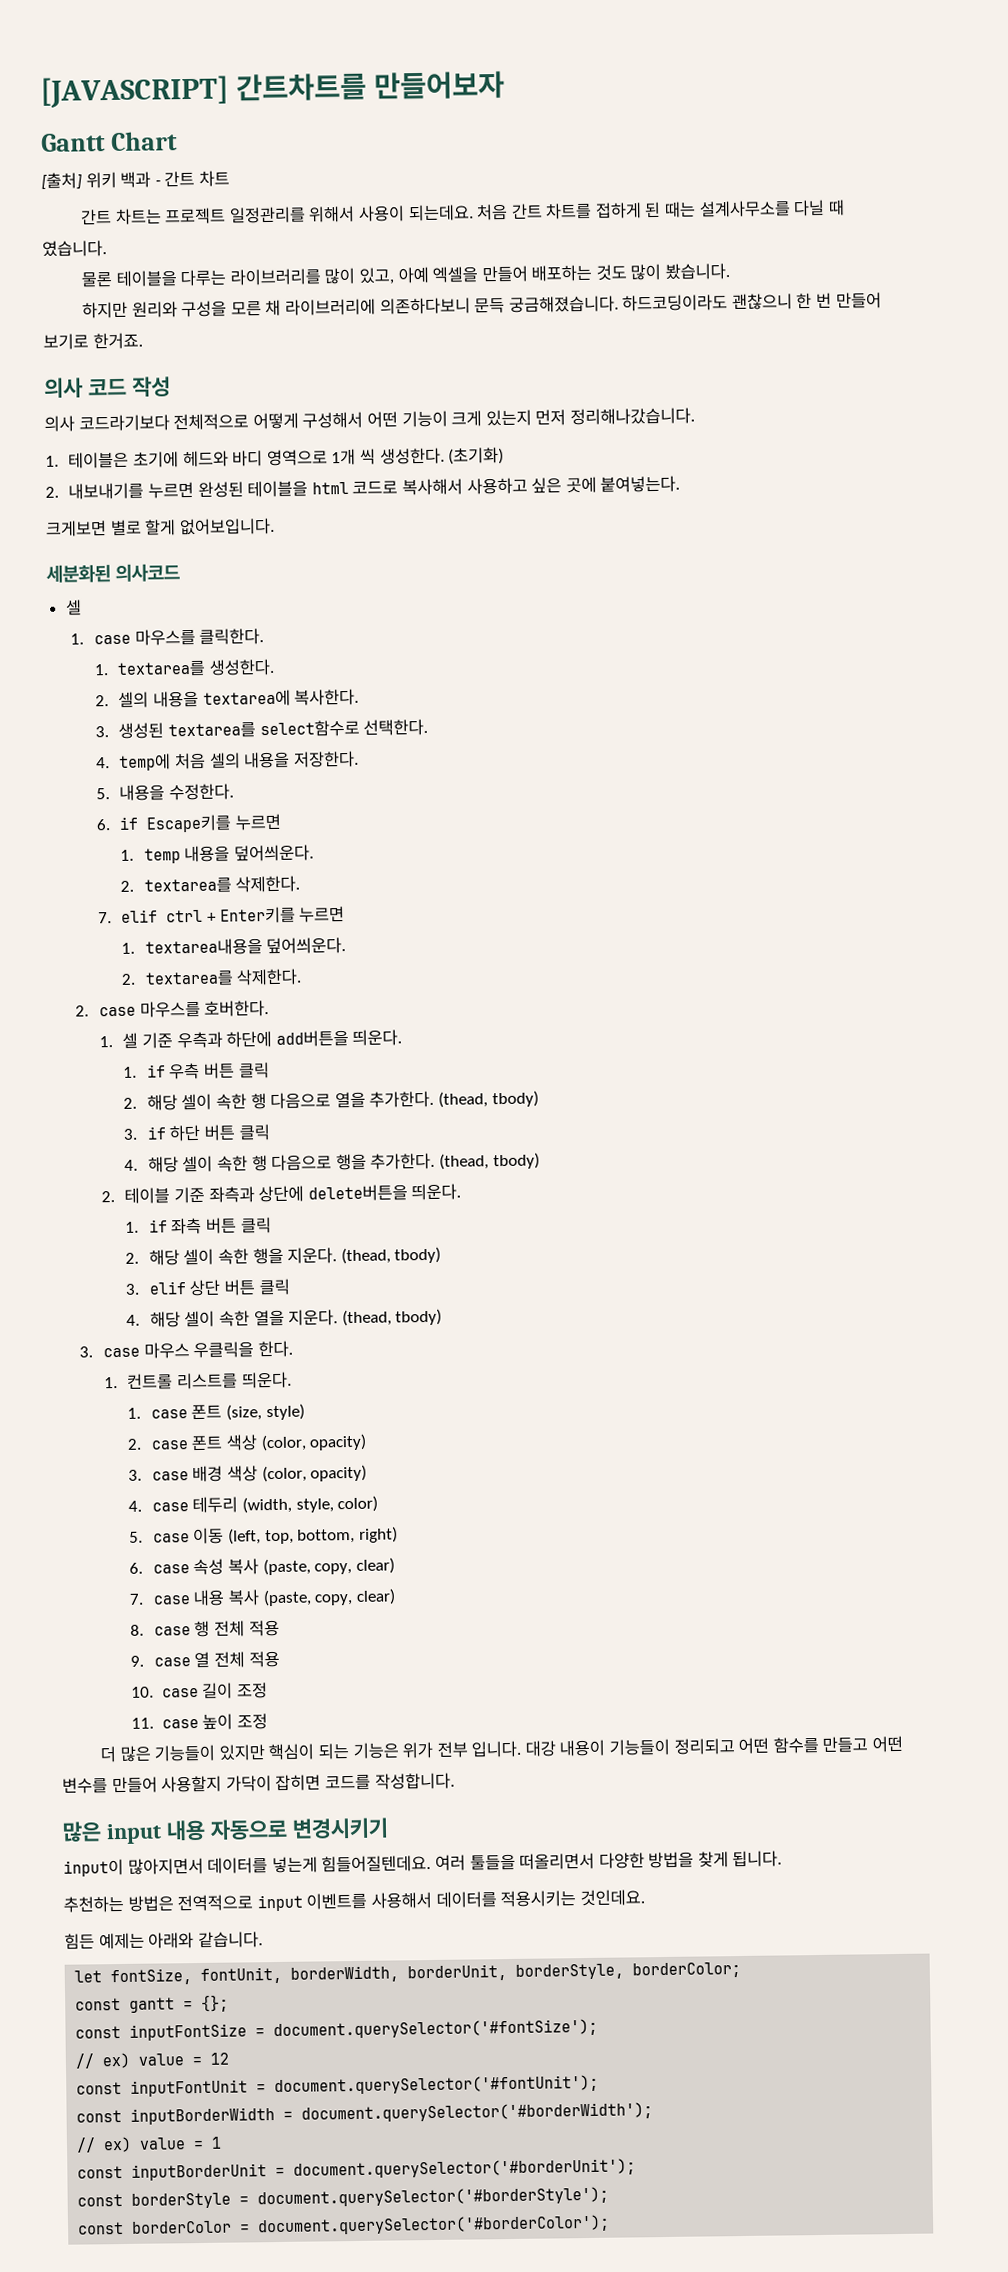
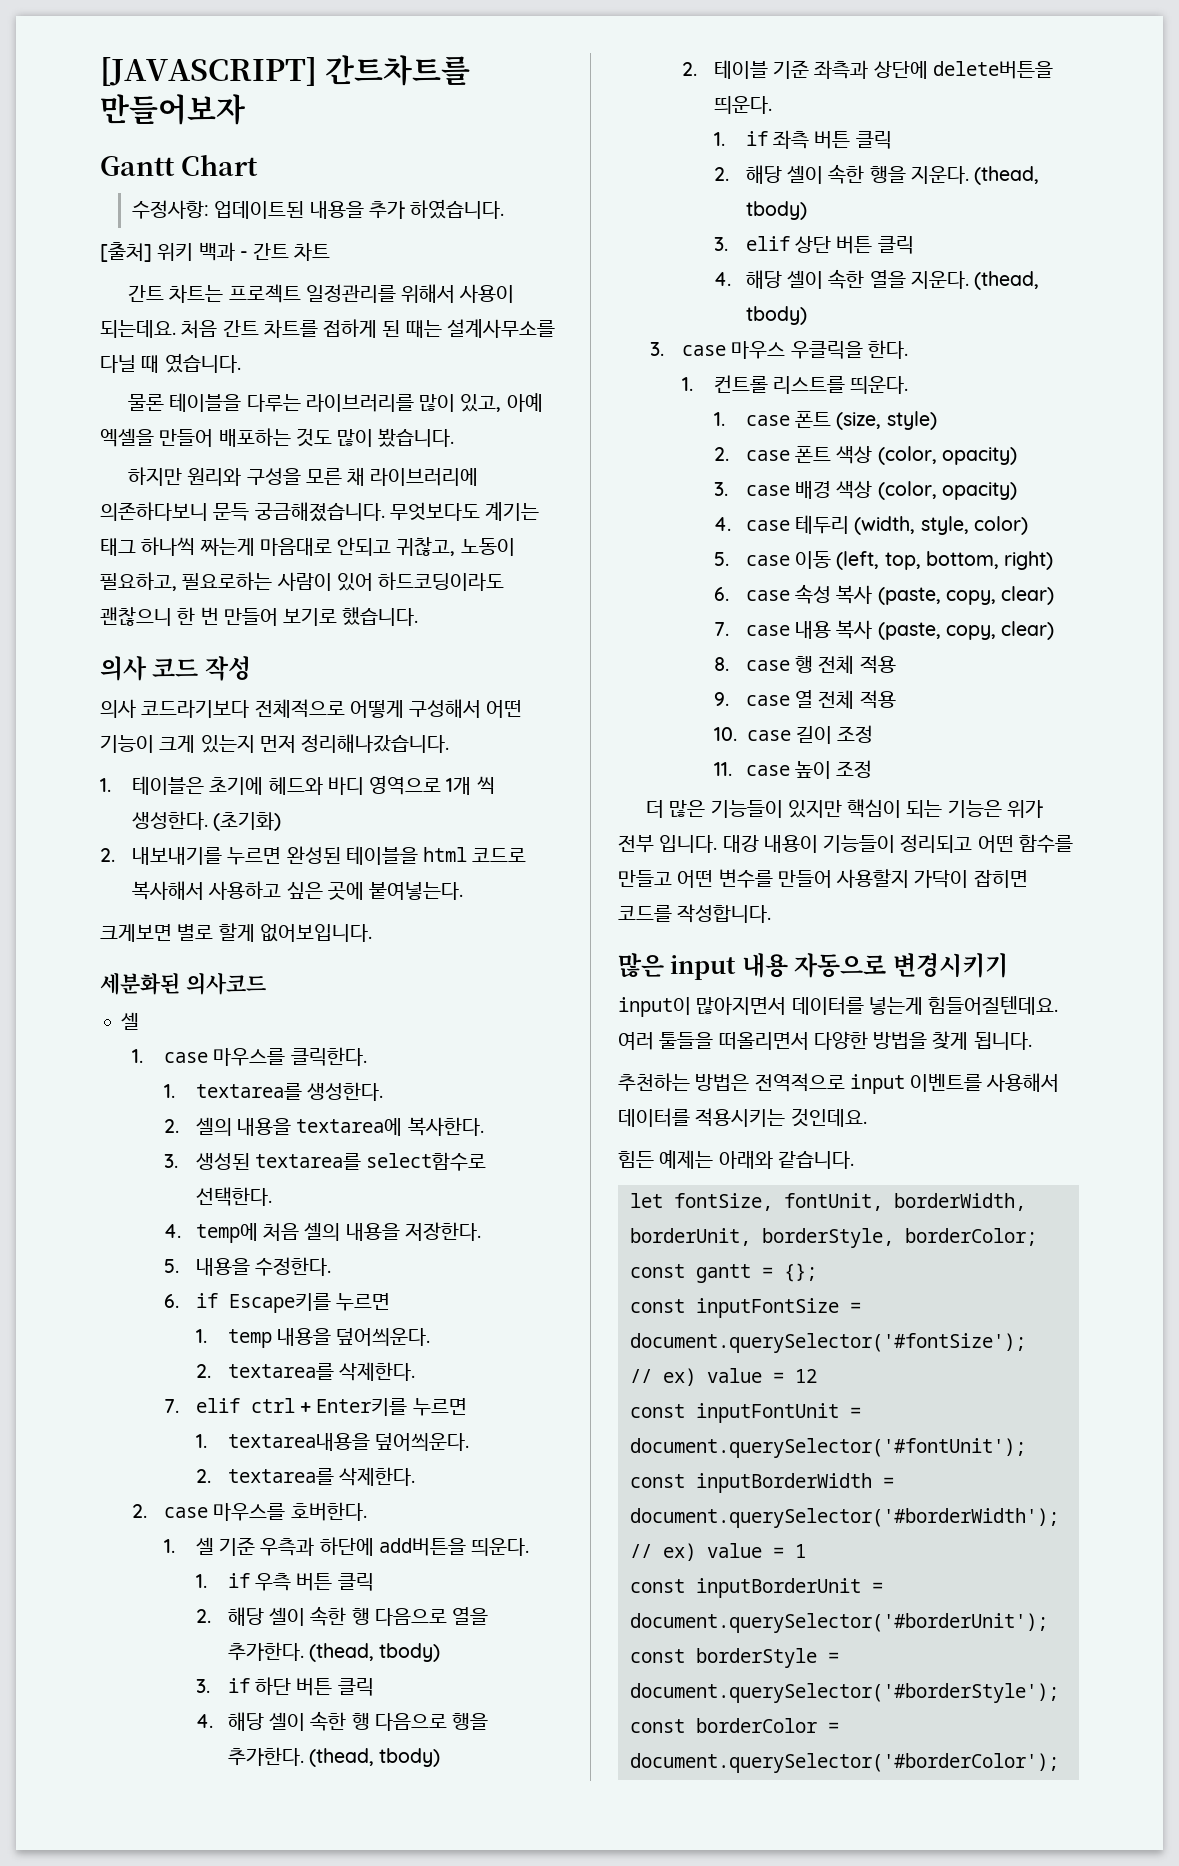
+ 수정사항: 업데이트된 내용을 추가 하였습니다.
- 하드코딩이라도 괜찮으니 한 번 만들어 보기로 한거죠.
+ 무엇보다도 계기는 태그 하나씩 짜는게 마음대로 안되고 귀찮고, 노동이 필요하고, 필요로하는 사람이 있어 하드코딩이라도 괜찮으니 한 번 만들어 보기로 했습니다.

